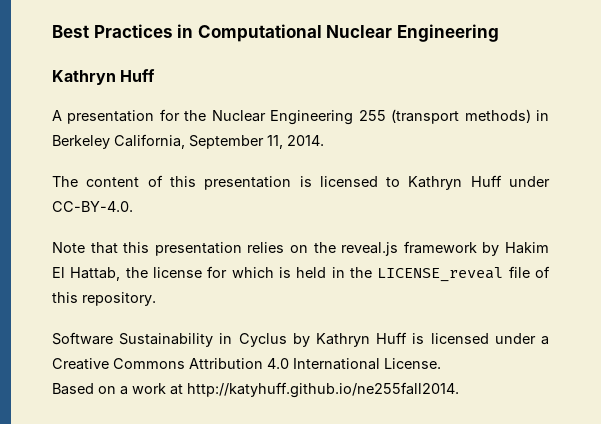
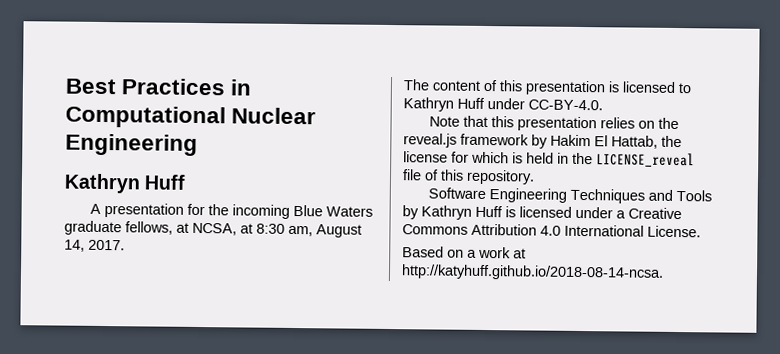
- A presentation for the Nuclear Engineering 255 (transport methods) in Berkeley California, September 11, 2014.
+ A presentation for the incoming Blue Waters graduate fellows, at NCSA, at 8:30 am, August 14, 2017.
- Software Sustainability in Cyclus by Kathryn Huff is licensed under a Creative Commons Attribution 4.0 International License.
+ Software Engineering Techniques and Tools by Kathryn Huff is licensed under a Creative Commons Attribution 4.0 International License.
- Based on a work at http://katyhuff.github.io/ne255fall2014.
+ Based on a work at http://katyhuff.github.io/2018-08-14-ncsa.

